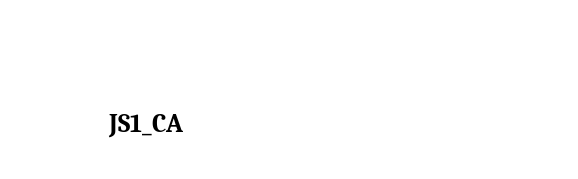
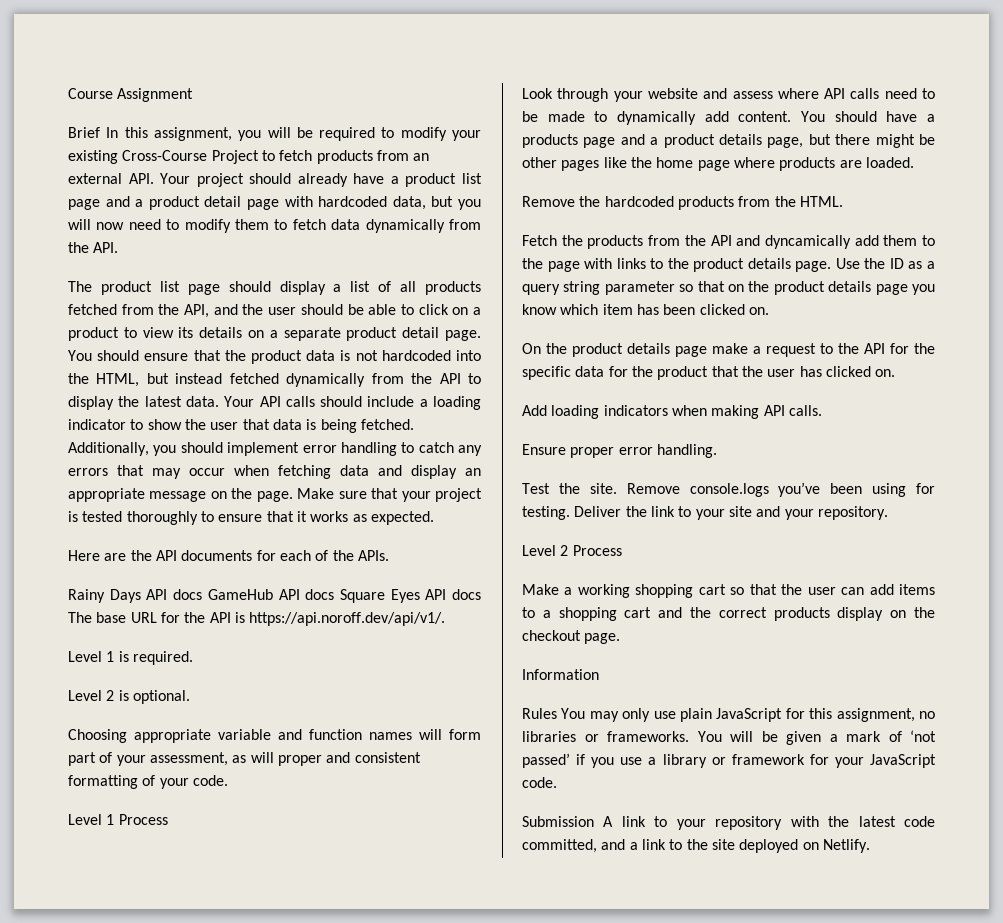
- JS1_CA
+ Course Assignment
+ Brief In this assignment, you will be required to modify your existing Cross-Course Project to fetch products from an external API. Your project should already have a product list page and a product detail page with hardcoded data, but you will now need to modify them to fetch data dynamically from the API.
+ The product list page should display a list of all products fetched from the API, and the user should be able to click on a product to view its details on a separate product detail page. You should ensure that the product data is not hardcoded into the HTML, but instead fetched dynamically from the API to display the latest data. Your API calls should include a loading indicator to show the user that data is being fetched. Additionally, you should implement error handling to catch any errors that may occur when fetching data and display an appropriate message on the page. Make sure that your project is tested thoroughly to ensure that it works as expected.
+ Here are the API documents for each of the APIs.
+ Rainy Days API docs GameHub API docs Square Eyes API docs The base URL for the API is https://api.noroff.dev/api/v1/.
+ Level 1 is required.
+ Level 2 is optional.
+ Choosing appropriate variable and function names will form part of your assessment, as will proper and consistent formatting of your code.
+ Level 1 Process
+ Look through your website and assess where API calls need to be made to dynamically add content. You should have a products page and a product details page, but there might be other pages like the home page where products are loaded.
+ Remove the hardcoded products from the HTML.
+ Fetch the products from the API and dyncamically add them to the page with links to the product details page. Use the ID as a query string parameter so that on the product details page you know which item has been clicked on.
+ On the product details page make a request to the API for the specific data for the product that the user has clicked on.
+ Add loading indicators when making API calls.
+ Ensure proper error handling.
+ Test the site. Remove console.logs you’ve been using for testing. Deliver the link to your site and your repository.
+ Level 2 Process
+ Make a working shopping cart so that the user can add items to a shopping cart and the correct products display on the checkout page.
+ Information
+ Rules You may only use plain JavaScript for this assignment, no libraries or frameworks. You will be given a mark of ‘not passed’ if you use a library or framework for your JavaScript code.
+ Submission A link to your repository with the latest code committed, and a link to the site deployed on Netlify.

